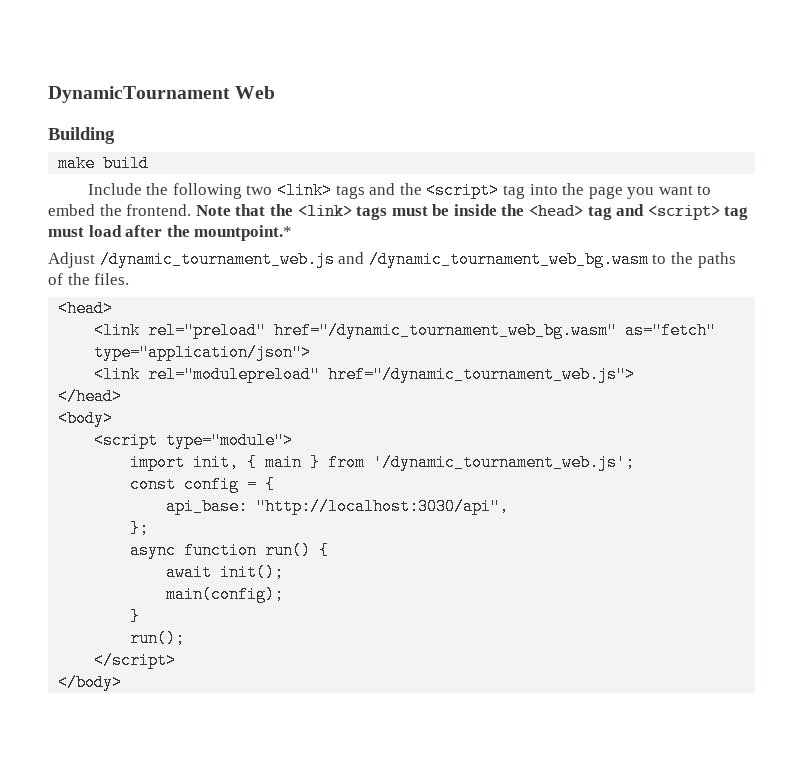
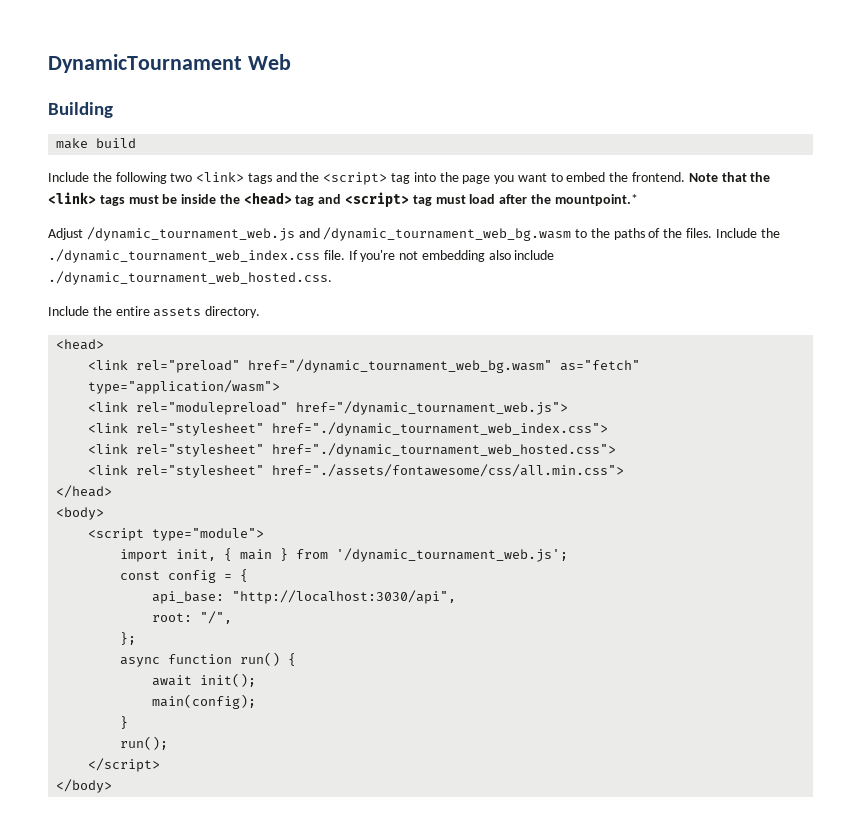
+ Include the ./dynamic_tournament_web_index.css file. If you're not embedding also include ./dynamic_tournament_web_hosted.css.
+ Include the entire assets directory.
- <link rel="preload" href="/dynamic_tournament_web_bg.wasm" as="fetch" type="application/json">
+ <link rel="preload" href="/dynamic_tournament_web_bg.wasm" as="fetch" type="application/wasm">
+ <link rel="stylesheet" href="./dynamic_tournament_web_index.css">
+ <link rel="stylesheet" href="./dynamic_tournament_web_hosted.css">
+ <link rel="stylesheet" href="./assets/fontawesome/css/all.min.css">
+ root: "/",

